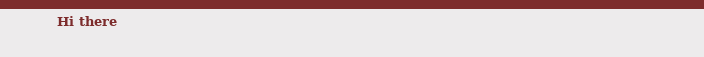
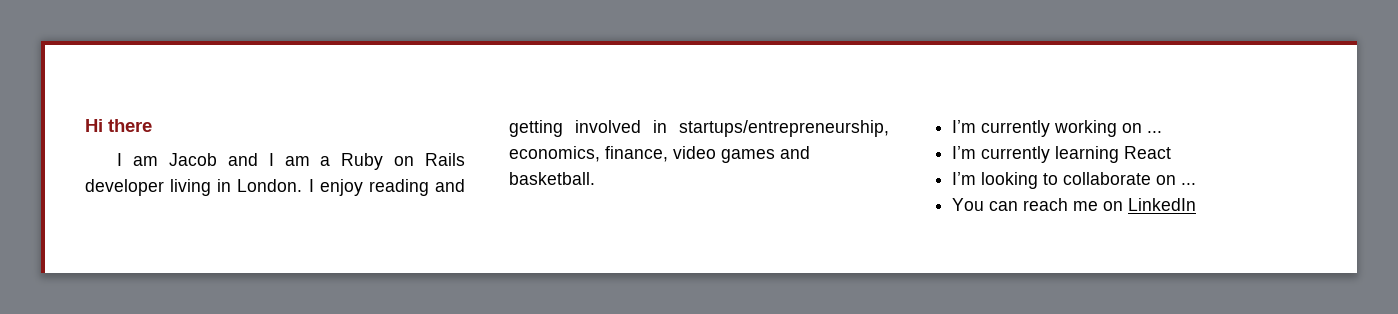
+ I am Jacob and I am a Ruby on Rails developer living in London. I enjoy reading and getting involved in startups/entrepreneurship, economics, finance, video games and basketball.
+ I’m currently working on ...
+ I’m currently learning React
+ I’m looking to collaborate on ...
+ You can reach me on LinkedIn

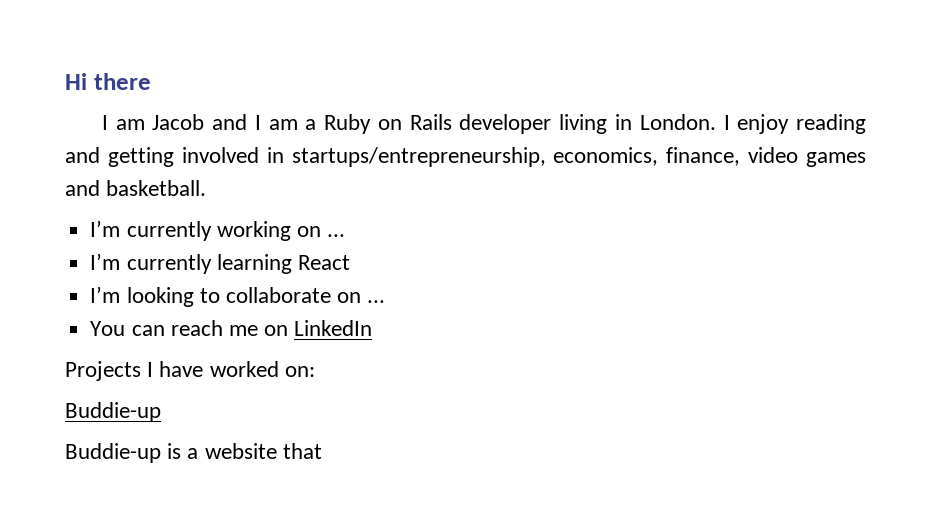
+ Projects I have worked on:
+ Buddie-up
+ Buddie-up is a website that

